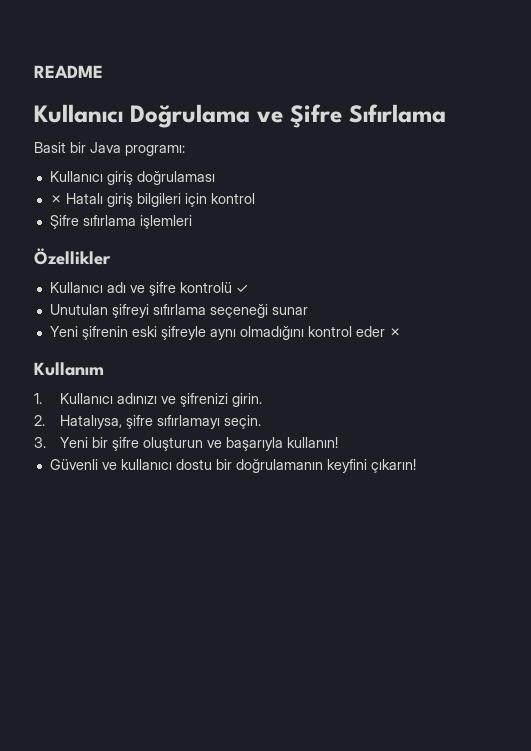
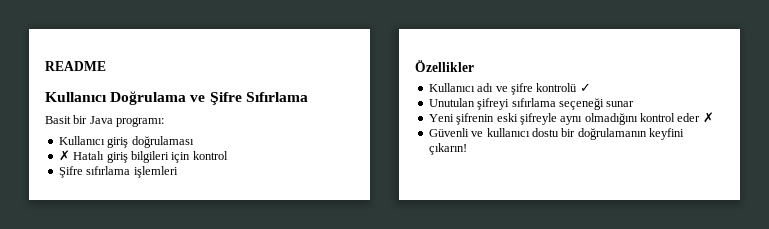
- Kullanım
- 1. Kullanıcı adınızı ve şifrenizi girin.
- 2. Hatalıysa, şifre sıfırlamayı seçin.
- 3. Yeni bir şifre oluşturun ve başarıyla kullanın!

